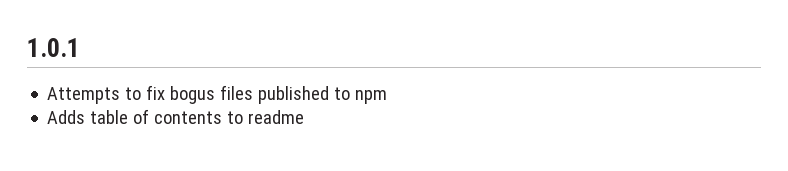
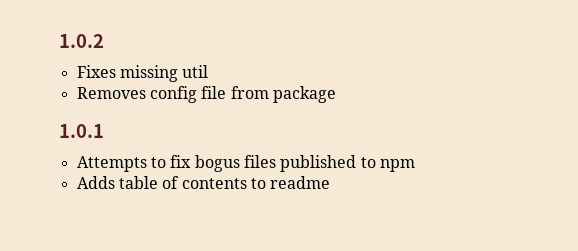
+ 1.0.2
+ Fixes missing util
+ Removes config file from package

